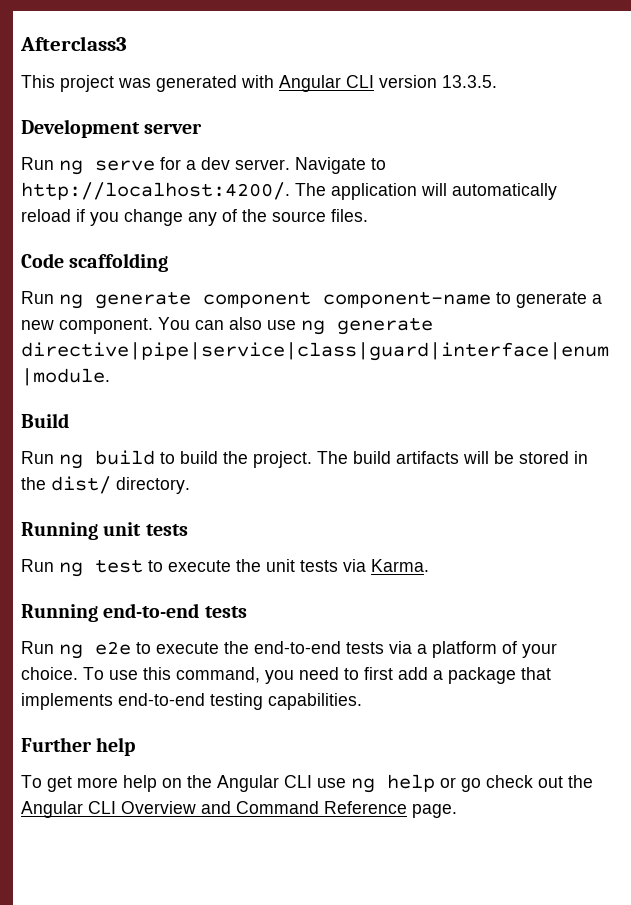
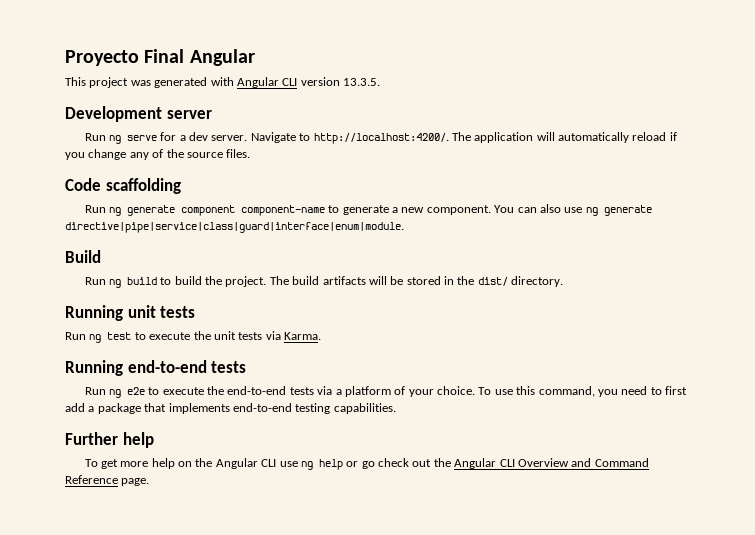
- Afterclass3
+ Proyecto Final Angular

